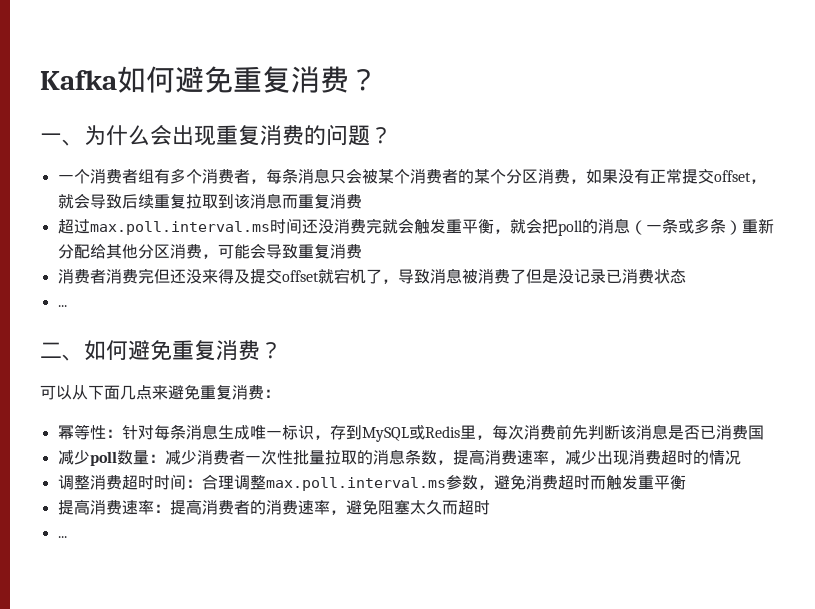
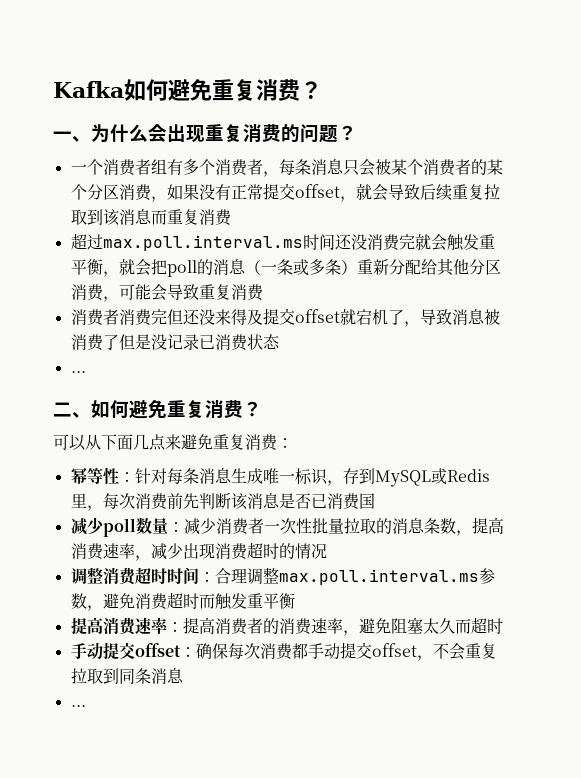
+ 手动提交offset：确保每次消费都手动提交offset，不会重复拉取到同条消息

